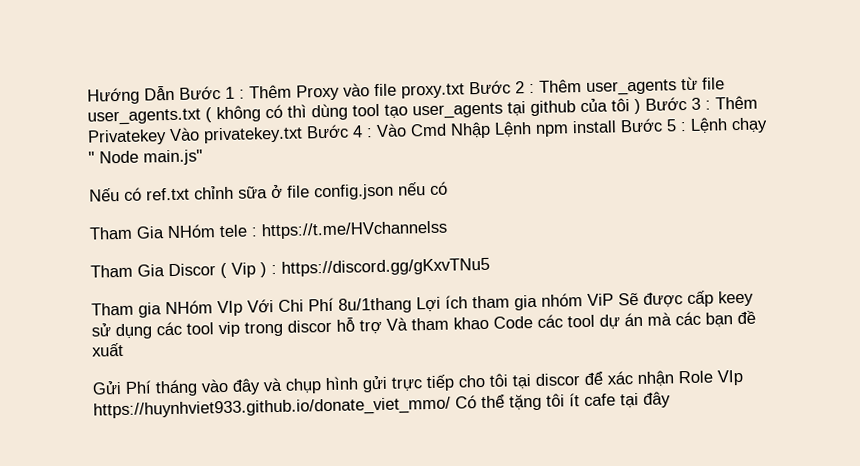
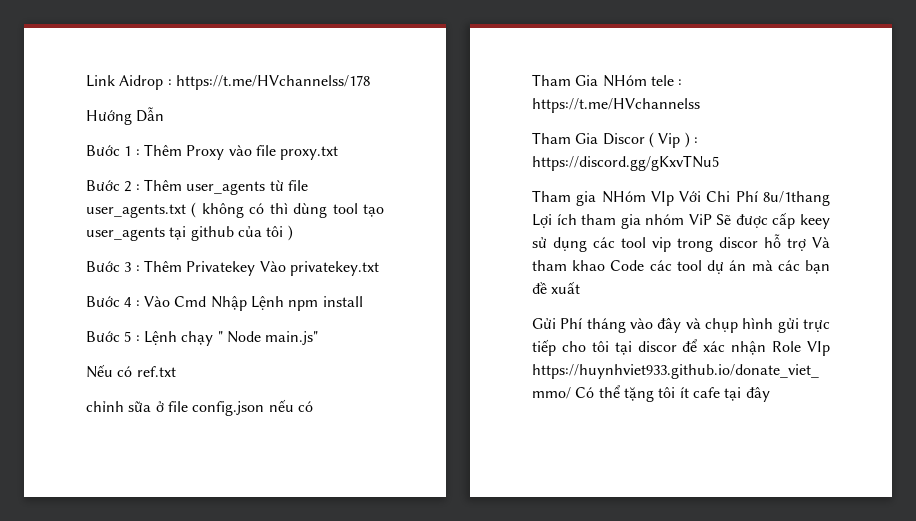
+ Link Aidrop : https://t.me/HVchannelss/178
- Hướng Dẫn Bước 1 : Thêm Proxy vào file proxy.txt Bước 2 : Thêm user_agents từ file user_agents.txt ( không có thì dùng tool tạo user_agents tại github của tôi ) Bước 3 : Thêm Privatekey Vào privatekey.txt Bước 4 : Vào Cmd Nhập Lệnh npm install Bước 5 : Lệnh chạy " Node main.js"
+ Hướng Dẫn
+ Bước 1 : Thêm Proxy vào file proxy.txt
+ Bước 2 : Thêm user_agents từ file user_agents.txt ( không có thì dùng tool tạo user_agents tại github của tôi )
+ Bước 3 : Thêm Privatekey Vào privatekey.txt
+ Bước 4 : Vào Cmd Nhập Lệnh npm install
+ Bước 5 : Lệnh chạy " Node main.js"
- Nếu có ref.txt chỉnh sữa ở file config.json nếu có
+ Nếu có ref.txt
+ chỉnh sữa ở file config.json nếu có

